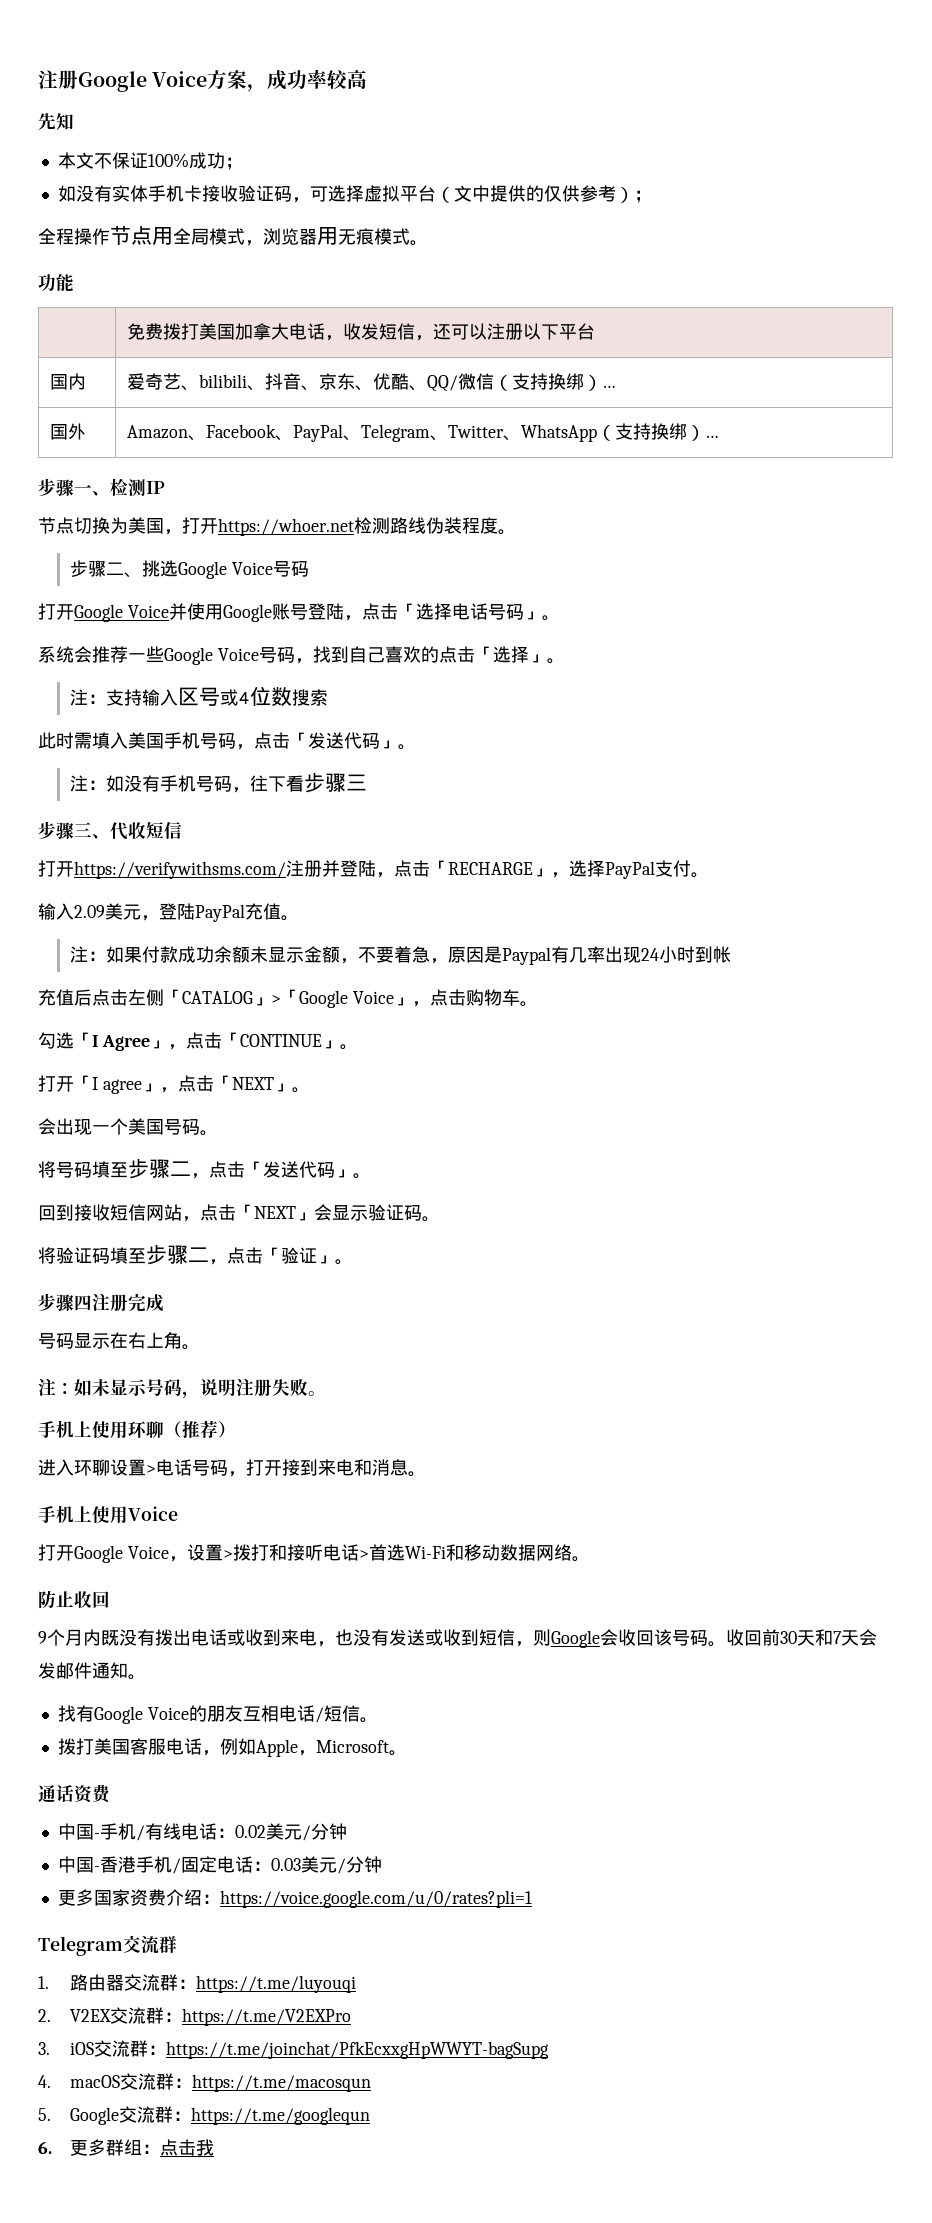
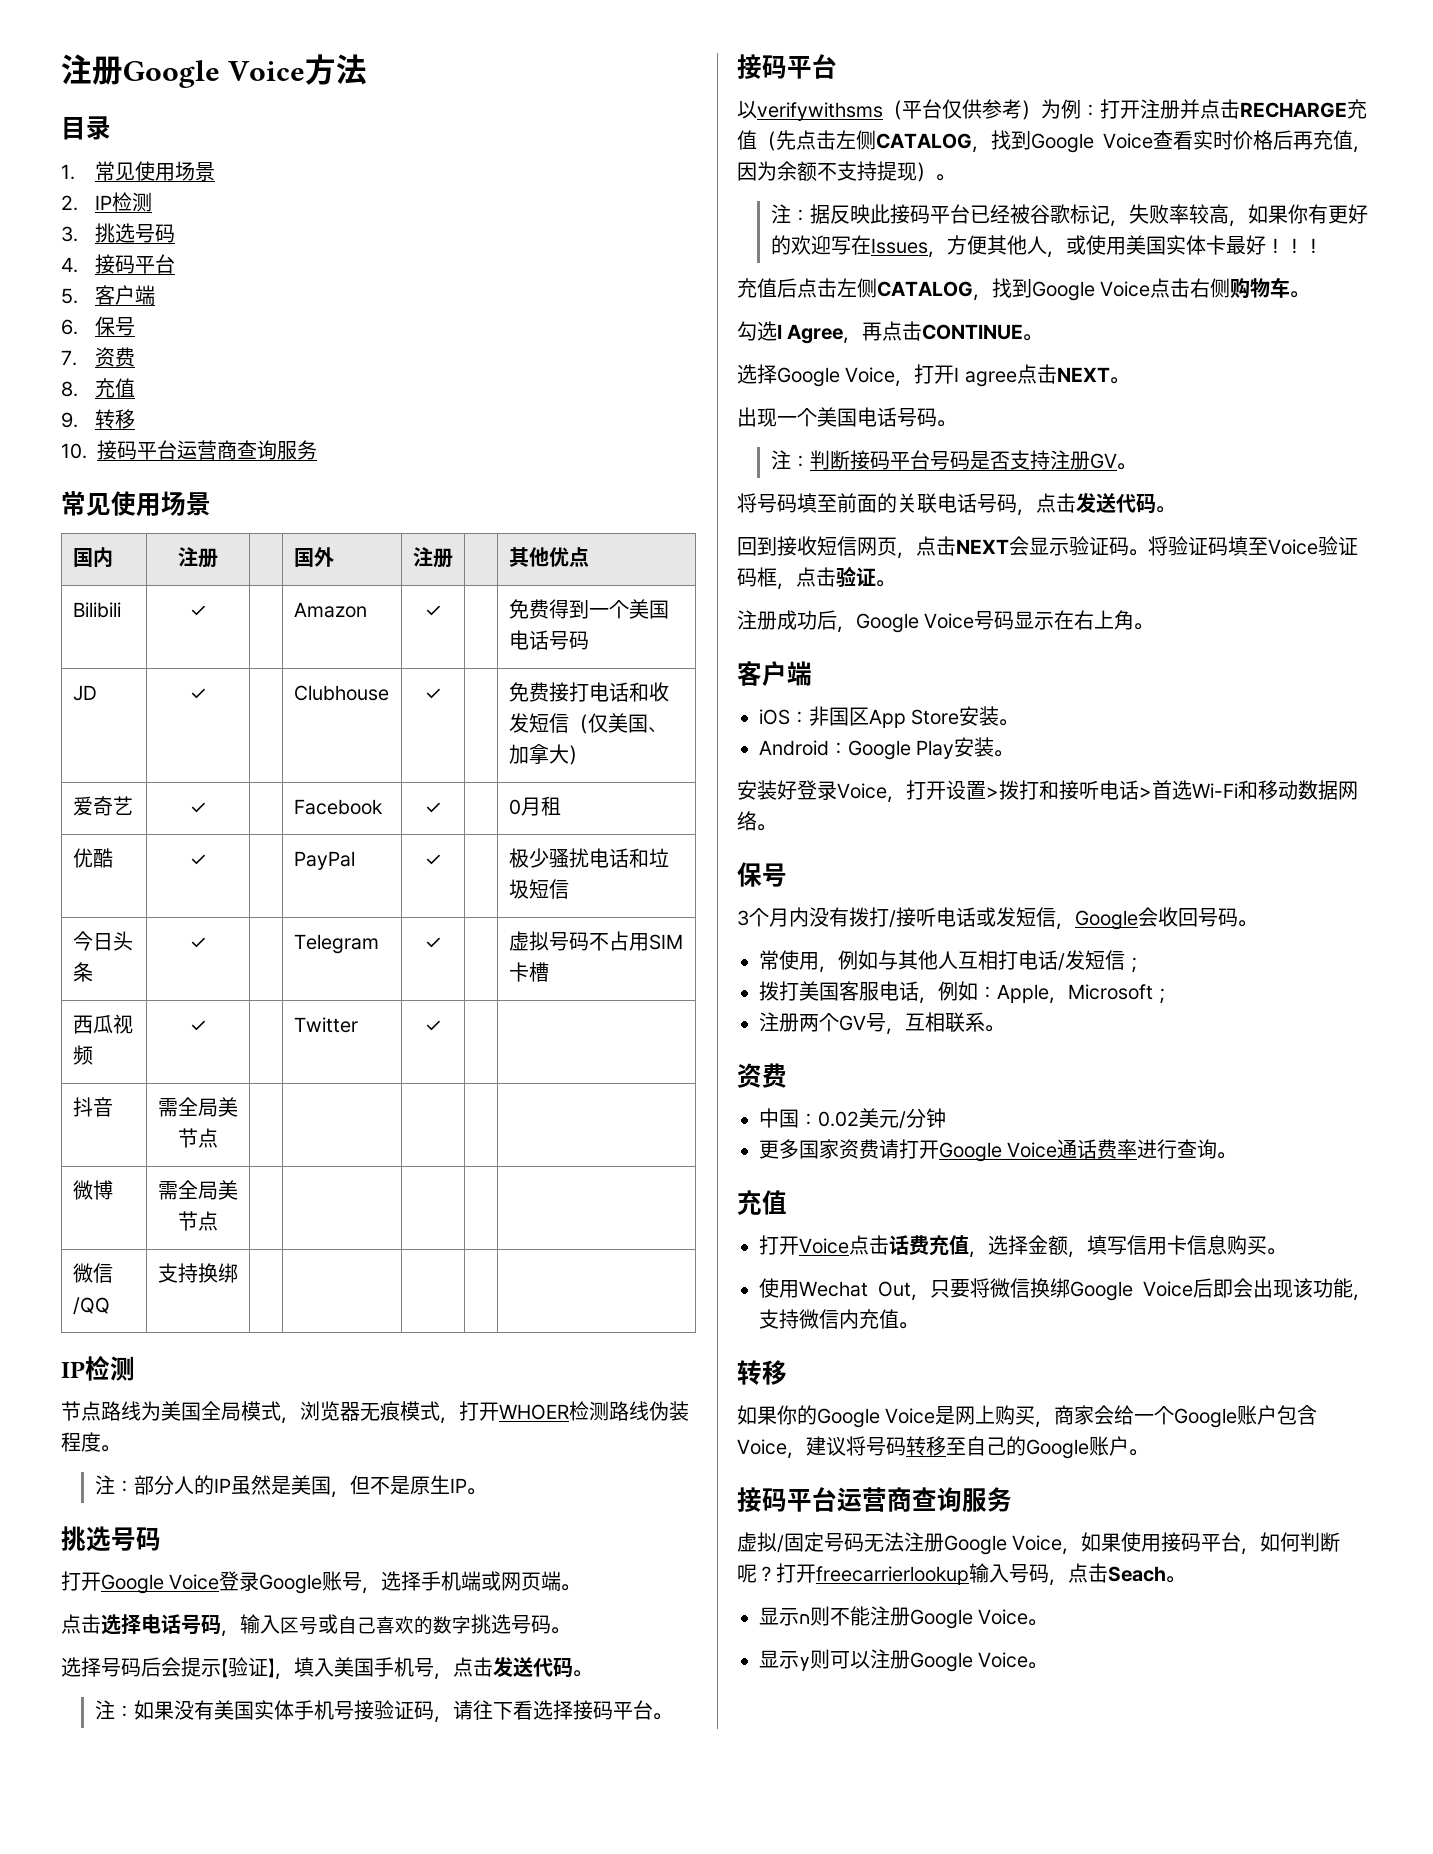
- 注册Google Voice方案，成功率较高
- 先知
- 本文不保证100%成功；
- 如没有实体手机卡接收验证码，可选择虚拟平台（文中提供的仅供参考）；
- 全程操作节点用全局模式，浏览器用无痕模式。
- 功能
- | 免费拨打美国加拿大电话，收发短信，还可以注册以下平台
- 国内 | 爱奇艺、bilibili、抖音、京东、优酷、QQ/微信（支持换绑）…
- 国外 | Amazon、Facebook、PayPal、Telegram、Twitter、WhatsApp（支持换绑）…
- 步骤一、检测IP
- 节点切换为美国，打开https://whoer.net检测路线伪装程度。
+ 注册Google Voice方法
+ 目录
+ 1.常见使用场景
+ 2. IP检测
+ 3.挑选号码
+ 4.接码平台
+ 5.客户端
+ 6.保号
+ 7.资费
+ 8.充值
+ 9.转移
+ 10.接码平台运营商查询服务
+ 常见使用场景
+ 国内 | 注册 | | 国外 | 注册 | | 其他优点
+ Bilibili | ✓ | | Amazon | ✓ | | 免费得到一个美国电话号码
+ JD | ✓ | | Clubhouse | ✓ | | 免费接打电话和收发短信（仅美国、加拿大）
+ 爱奇艺 | ✓ | | Facebook | ✓ | | 0月租
+ 优酷 | ✓ | | PayPal | ✓ | | 极少骚扰电话和垃圾短信
+ 今日头条 | ✓ | | Telegram | ✓ | | 虚拟号码不占用SIM卡槽
+ 西瓜视频 | ✓ | | Twitter | ✓ | |
+ 抖音 | 需全局美节点 | | | | |
+ 微博 | 需全局美节点 | | | | |
+ 微信/QQ | 支持换绑 | | | | |
+ IP检测
+ 节点路线为美国全局模式，浏览器无痕模式，打开WHOER检测路线伪装程度。
- 步骤二、挑选Google Voice号码
+ 注：部分人的IP虽然是美国，但不是原生IP。
+ 挑选号码
- 打开Google Voice并使用Google账号登陆，点击「选择电话号码」。
- 系统会推荐一些Google Voice号码，找到自己喜欢的点击「选择」。
- 注：支持输入区号或4位数搜索
- 此时需填入美国手机号码，点击「发送代码」。
- 注：如没有手机号码，往下看步骤三
- 步骤三、代收短信
- 打开https://verifywithsms.com/注册并登陆，点击「RECHARGE」，选择PayPal支付。
- 输入2.09美元，登陆PayPal充值。
- 注：如果付款成功余额未显示金额，不要着急，原因是Paypal有几率出现24小时到帐
- 充值后点击左侧「CATALOG」>「Google Voice」，点击购物车。
+ 打开Google Voice登录Google账号，选择手机端或网页端。
+ 点击选择电话号码，输入区号或自己喜欢的数字挑选号码。
+ 选择号码后会提示【验证】，填入美国手机号，点击发送代码。
+ 注：如果没有美国实体手机号接验证码，请往下看选择接码平台。
+ 接码平台
+ 以verifywithsms（平台仅供参考）为例：打开注册并点击RECHARGE充值（先点击左侧CATALOG，找到Google Voice查看实时价格后再充值，因为余额不支持提现）。
+ 注：据反映此接码平台已经被谷歌标记，失败率较高，如果你有更好的欢迎写在Issues，方便其他人，或使用美国实体卡最好！！！
+ 充值后点击左侧CATALOG，找到Google Voice点击右侧购物车。
- 勾选「I Agree」，点击「CONTINUE」。
- 打开「I agree」，点击「NEXT」。
- 会出现一个美国号码。
- 将号码填至步骤二，点击「发送代码」。
+ 勾选I Agree，再点击CONTINUE。
+ 选择Google Voice，打开I agree点击NEXT。
+ 出现一个美国电话号码。
+ 注：判断接码平台号码是否支持注册GV。
+ 将号码填至前面的关联电话号码，点击发送代码。
- 回到接收短信网站，点击「NEXT」会显示验证码。
- 将验证码填至步骤二，点击「验证」。
- 步骤四注册完成
- 号码显示在右上角。
- 注：如未显示号码，说明注册失败。
- 手机上使用环聊（推荐）
- 进入环聊设置>电话号码，打开接到来电和消息。
- 手机上使用Voice
- 打开Google Voice，设置>拨打和接听电话>首选Wi-Fi和移动数据网络。
- 防止收回
- 9个月内既没有拨出电话或收到来电，也没有发送或收到短信，则Google会收回该号码。收回前30天和7天会发邮件通知。
- 找有Google Voice的朋友互相电话/短信。
+ 回到接收短信网页，点击NEXT会显示验证码。将验证码填至Voice验证码框，点击验证。
+ 注册成功后，Google Voice号码显示在右上角。
+ 客户端
+ iOS：非国区App Store安装。
+ Android：Google Play安装。
+ 安装好登录Voice，打开设置>拨打和接听电话>首选Wi-Fi和移动数据网络。
+ 保号
+ 3个月内没有拨打/接听电话或发短信，Google会收回号码。
+ 常使用，例如与其他人互相打电话/发短信；
- 拨打美国客服电话，例如Apple，Microsoft。
- 通话资费
+ 拨打美国客服电话，例如：Apple，Microsoft；
+ 注册两个GV号，互相联系。
+ 资费
- 中国-手机/有线电话：0.02美元/分钟
+ 中国：0.02美元/分钟
- 中国-香港手机/固定电话：0.03美元/分钟
- 更多国家资费介绍：https://voice.google.com/u/0/rates?pli=1
- Telegram交流群
- 1.路由器交流群：https://t.me/luyouqi
- 2. V2EX交流群：https://t.me/V2EXPro
- 3. iOS交流群：https://t.me/joinchat/PfkEcxxgHpWWYT-bagSupg
- 4. macOS交流群：https://t.me/macosqun
- 5. Google交流群：https://t.me/googlequn
- 6.更多群组：点击我
+ 更多国家资费请打开Google Voice通话费率进行查询。
+ 充值
+ 打开Voice点击话费充值，选择金额，填写信用卡信息购买。
+ 使用Wechat Out，只要将微信换绑Google Voice后即会出现该功能，支持微信内充值。
+ 转移
+ 如果你的Google Voice是网上购买，商家会给一个Google账户包含Voice，建议将号码转移至自己的Google账户。
+ 接码平台运营商查询服务
+ 虚拟/固定号码无法注册Google Voice，如果使用接码平台，如何判断呢？打开freecarrierlookup输入号码，点击Seach。
+ 显示n则不能注册Google Voice。
+ 显示y则可以注册Google Voice。

